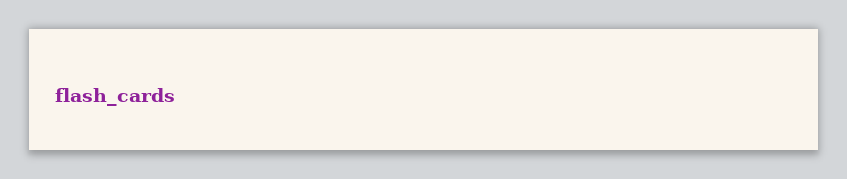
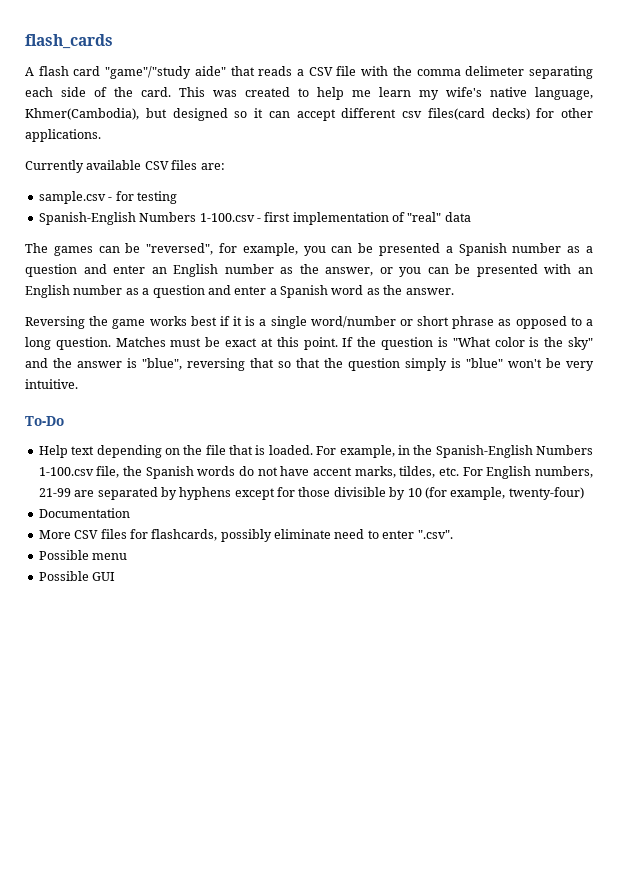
+ A flash card "game"/"study aide" that reads a CSV file with the comma delimeter separating each side of the card. This was created to help me learn my wife's native language, Khmer(Cambodia), but designed so it can accept different csv files(card decks) for other applications.
+ Currently available CSV files are:
+ sample.csv - for testing
+ Spanish-English Numbers 1-100.csv - first implementation of "real" data
+ The games can be "reversed", for example, you can be presented a Spanish number as a question and enter an English number as the answer, or you can be presented with an English number as a question and enter a Spanish word as the answer.
+ Reversing the game works best if it is a single word/number or short phrase as opposed to a long question. Matches must be exact at this point. If the question is "What color is the sky" and the answer is "blue", reversing that so that the question simply is "blue" won't be very intuitive.
+ To-Do
+ Help text depending on the file that is loaded. For example, in the Spanish-English Numbers 1-100.csv file, the Spanish words do not have accent marks, tildes, etc. For English numbers, 21-99 are separated by hyphens except for those divisible by 10 (for example, twenty-four)
+ Documentation
+ More CSV files for flashcards, possibly eliminate need to enter ".csv".
+ Possible menu
+ Possible GUI

